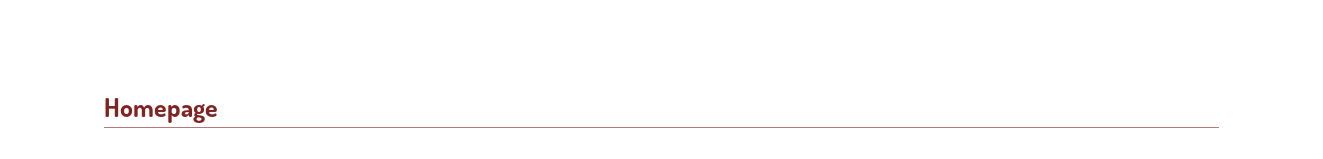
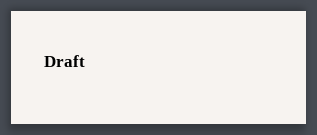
- Homepage
+ Draft

